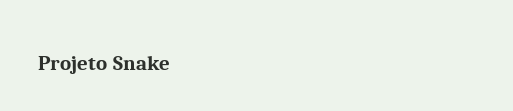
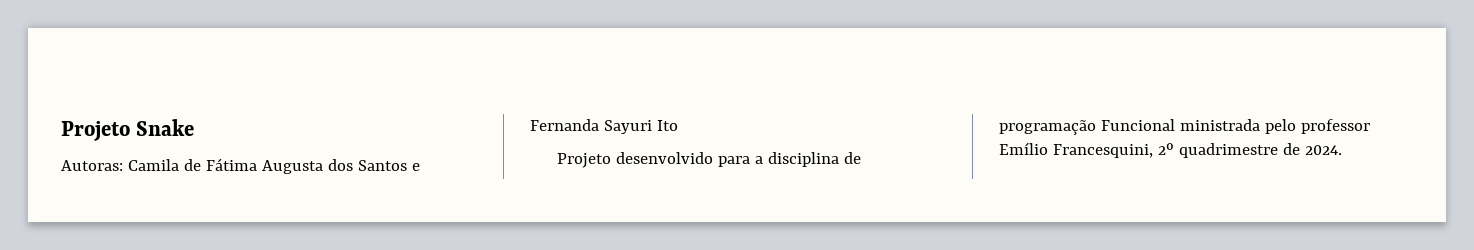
+ Autoras: Camila de Fátima Augusta dos Santos e Fernanda Sayuri Ito
+ Projeto desenvolvido para a disciplina de programação Funcional ministrada pelo professor Emílio Francesquini, 2º quadrimestre de 2024.

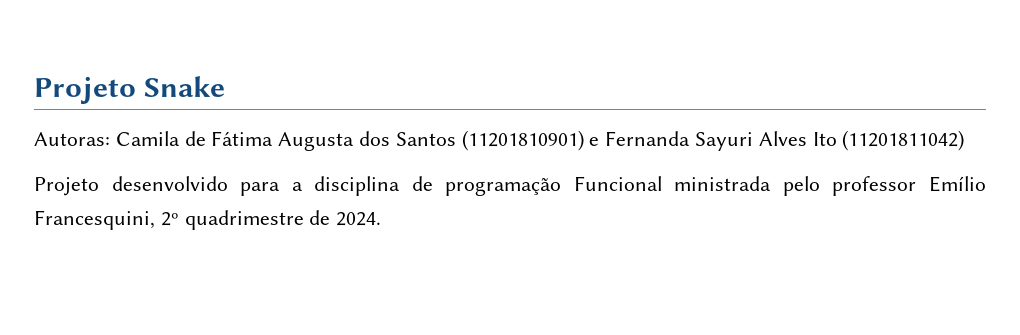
- Autoras: Camila de Fátima Augusta dos Santos e Fernanda Sayuri Ito
+ Autoras: Camila de Fátima Augusta dos Santos (11201810901) e Fernanda Sayuri Alves Ito (11201811042)

